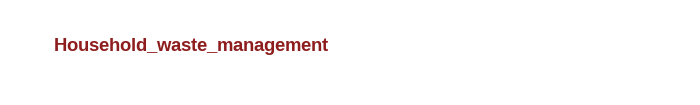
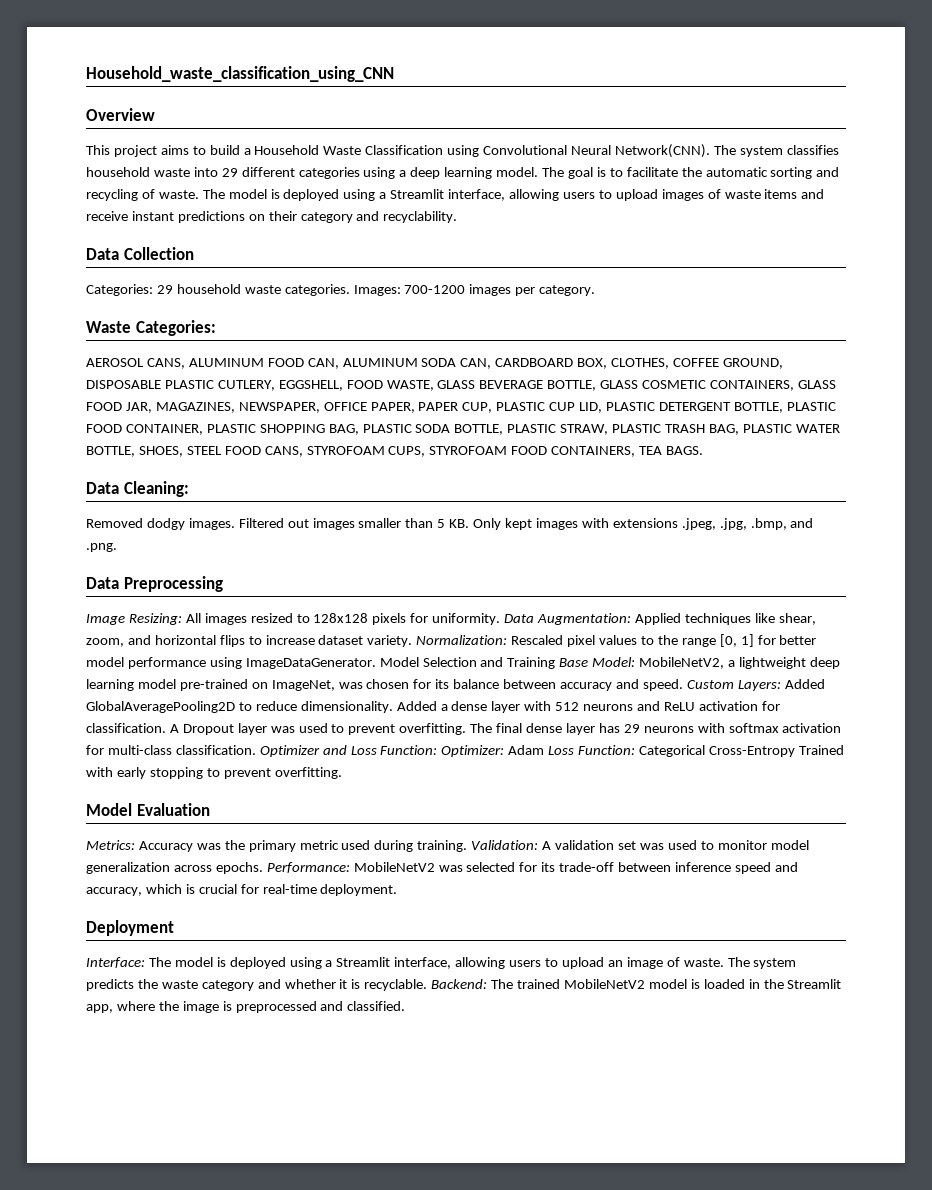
- Household_waste_management
+ Household_waste_classification_using_CNN
+ Overview
+ This project aims to build a Household Waste Classification using Convolutional Neural Network(CNN). The system classifies household waste into 29 different categories using a deep learning model. The goal is to facilitate the automatic sorting and recycling of waste. The model is deployed using a Streamlit interface, allowing users to upload images of waste items and receive instant predictions on their category and recyclability.
+ Data Collection
+ Categories: 29 household waste categories. Images: 700-1200 images per category.
+ Waste Categories:
+ AEROSOL CANS, ALUMINUM FOOD CAN, ALUMINUM SODA CAN, CARDBOARD BOX, CLOTHES, COFFEE GROUND, DISPOSABLE PLASTIC CUTLERY, EGGSHELL, FOOD WASTE, GLASS BEVERAGE BOTTLE, GLASS COSMETIC CONTAINERS, GLASS FOOD JAR, MAGAZINES, NEWSPAPER, OFFICE PAPER, PAPER CUP, PLASTIC CUP LID, PLASTIC DETERGENT BOTTLE, PLASTIC FOOD CONTAINER, PLASTIC SHOPPING BAG, PLASTIC SODA BOTTLE, PLASTIC STRAW, PLASTIC TRASH BAG, PLASTIC WATER BOTTLE, SHOES, STEEL FOOD CANS, STYROFOAM CUPS, STYROFOAM FOOD CONTAINERS, TEA BAGS.
+ Data Cleaning:
+ Removed dodgy images. Filtered out images smaller than 5 KB. Only kept images with extensions .jpeg, .jpg, .bmp, and .png.
+ Data Preprocessing
+ Image Resizing: All images resized to 128x128 pixels for uniformity. Data Augmentation: Applied techniques like shear, zoom, and horizontal flips to increase dataset variety. Normalization: Rescaled pixel values to the range [0, 1] for better model performance using ImageDataGenerator. Model Selection and Training Base Model: MobileNetV2, a lightweight deep learning model pre-trained on ImageNet, was chosen for its balance between accuracy and speed. Custom Layers: Added GlobalAveragePooling2D to reduce dimensionality. Added a dense layer with 512 neurons and ReLU activation for classification. A Dropout layer was used to prevent overfitting. The final dense layer has 29 neurons with softmax activation for multi-class classification. Optimizer and Loss Function: Optimizer: Adam Loss Function: Categorical Cross-Entropy Trained with early stopping to prevent overfitting.
+ Model Evaluation
+ Metrics: Accuracy was the primary metric used during training. Validation: A validation set was used to monitor model generalization across epochs. Performance: MobileNetV2 was selected for its trade-off between inference speed and accuracy, which is crucial for real-time deployment.
+ Deployment
+ Interface: The model is deployed using a Streamlit interface, allowing users to upload an image of waste. The system predicts the waste category and whether it is recyclable. Backend: The trained MobileNetV2 model is loaded in the Streamlit app, where the image is preprocessed and classified.

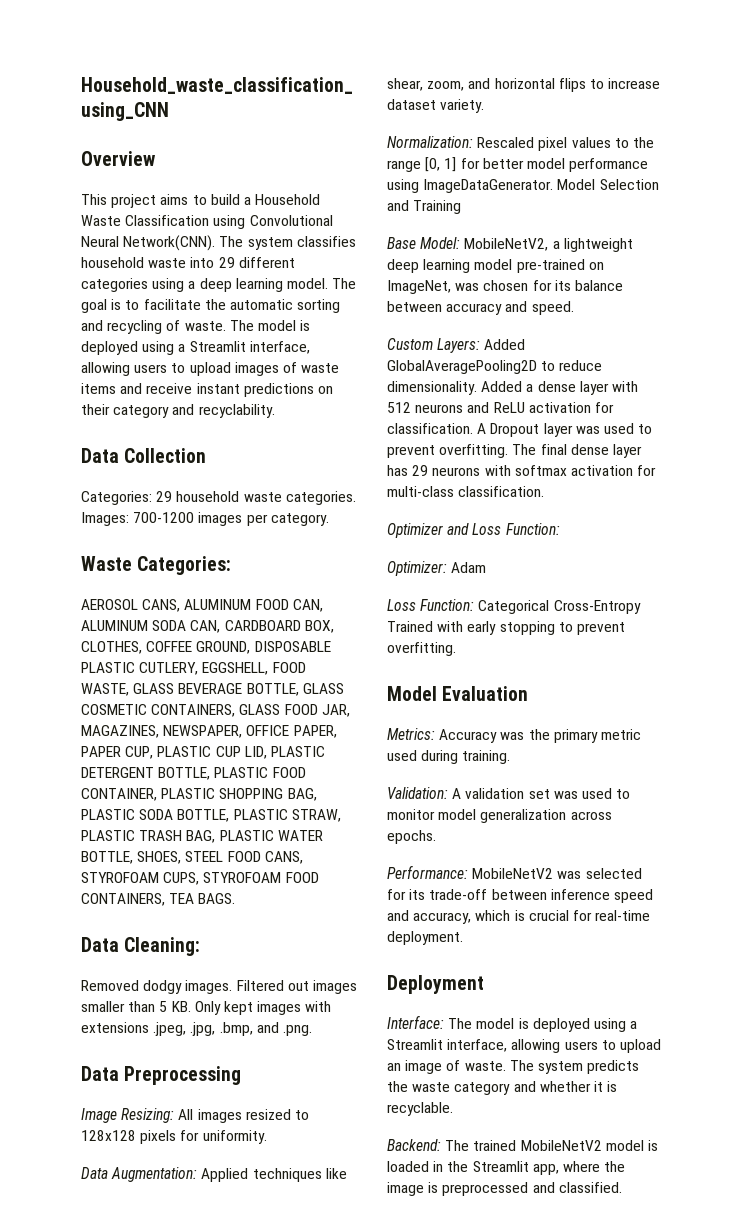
- Image Resizing: All images resized to 128x128 pixels for uniformity. Data Augmentation: Applied techniques like shear, zoom, and horizontal flips to increase dataset variety. Normalization: Rescaled pixel values to the range [0, 1] for better model performance using ImageDataGenerator.
+ Image Resizing: All images resized to 128x128 pixels for uniformity.
+ Data Augmentation: Applied techniques like shear, zoom, and horizontal flips to increase dataset variety.
+ Normalization: Rescaled pixel values to the range [0, 1] for better model performance using ImageDataGenerator.
- Model Selection and Training Base Model: MobileNetV2, a lightweight deep learning model pre-trained on ImageNet, was chosen for its balance between accuracy and speed. Custom Layers: Added GlobalAveragePooling2D to reduce dimensionality.
+ Model Selection and Training
+ Base Model: MobileNetV2, a lightweight deep learning model pre-trained on ImageNet, was chosen for its balance between accuracy and speed.
+ Custom Layers: Added GlobalAveragePooling2D to reduce dimensionality.
- The final dense layer has 29 neurons with softmax activation for multi-class classification. Optimizer and Loss Function: Optimizer: Adam Loss Function: Categorical Cross-Entropy Trained with early stopping to prevent overfitting.
+ The final dense layer has 29 neurons with softmax activation for multi-class classification.
+ Optimizer and Loss Function:
+ Optimizer: Adam
+ Loss Function: Categorical Cross-Entropy Trained with early stopping to prevent overfitting.
- Metrics: Accuracy was the primary metric used during training. Validation: A validation set was used to monitor model generalization across epochs. Performance: MobileNetV2 was selected for its trade-off between inference speed and accuracy, which is crucial for real-time deployment.
+ Metrics: Accuracy was the primary metric used during training.
+ Validation: A validation set was used to monitor model generalization across epochs.
+ Performance: MobileNetV2 was selected for its trade-off between inference speed and accuracy, which is crucial for real-time deployment.
- The system predicts the waste category and whether it is recyclable. Backend: The trained MobileNetV2 model is loaded in the Streamlit app, where the image is preprocessed and classified.
+ The system predicts the waste category and whether it is recyclable.
+ Backend: The trained MobileNetV2 model is loaded in the Streamlit app, where the image is preprocessed and classified.

